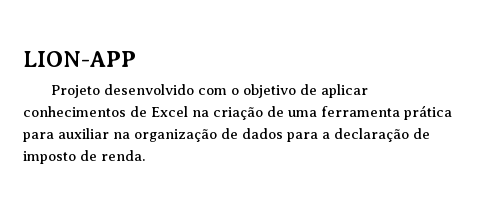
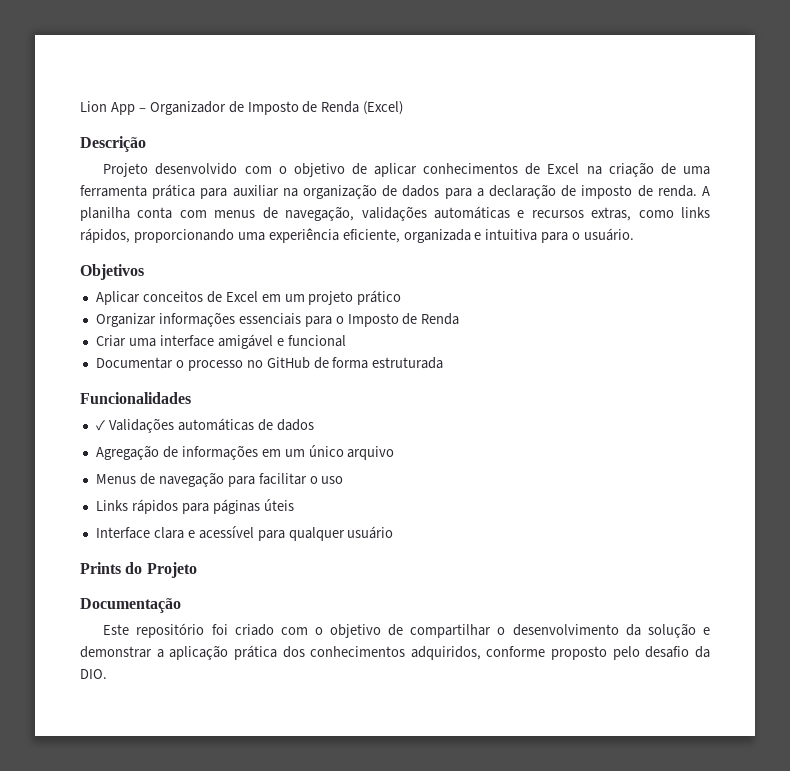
- LION-APP
+ Lion App – Organizador de Imposto de Renda (Excel)
+ Descrição
+ A planilha conta com menus de navegação, validações automáticas e recursos extras, como links rápidos, proporcionando uma experiência eficiente, organizada e intuitiva para o usuário.
+ Objetivos
+ Aplicar conceitos de Excel em um projeto prático
+ Organizar informações essenciais para o Imposto de Renda
+ Criar uma interface amigável e funcional
+ Documentar o processo no GitHub de forma estruturada
+ Funcionalidades
+ ✓ Validações automáticas de dados
+ Agregação de informações em um único arquivo
+ Menus de navegação para facilitar o uso
+ Links rápidos para páginas úteis
+ Interface clara e acessível para qualquer usuário
+ Prints do Projeto
+ Documentação
+ Este repositório foi criado com o objetivo de compartilhar o desenvolvimento da solução e demonstrar a aplicação prática dos conhecimentos adquiridos, conforme proposto pelo desafio da DIO.

